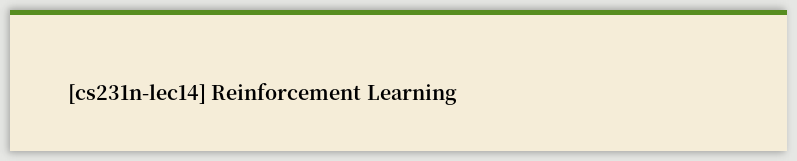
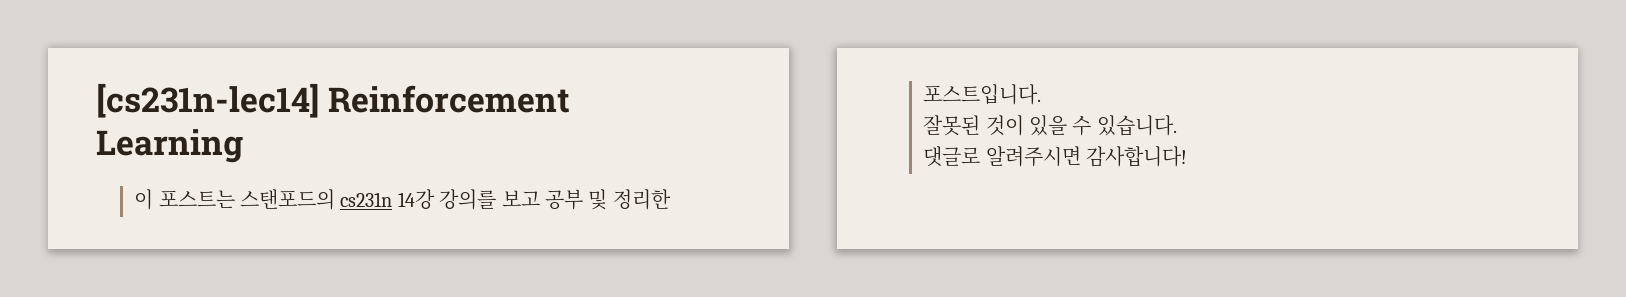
+ 이 포스트는 스탠포드의 cs231n 14강 강의를 보고 공부 및 정리한 포스트입니다.
+ 잘못된 것이 있을 수 있습니다.
+ 댓글로 알려주시면 감사합니다!

